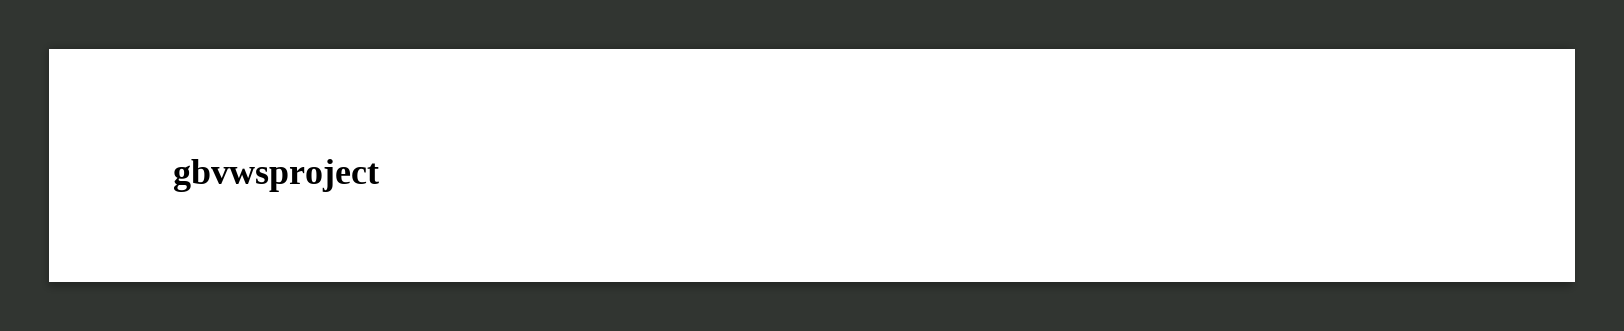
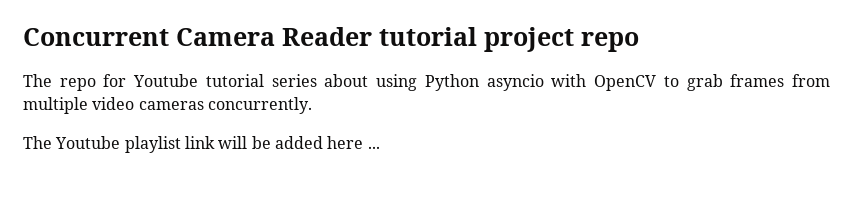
- gbvwsproject
+ Concurrent Camera Reader tutorial project repo
+ The repo for Youtube tutorial series about using Python asyncio with OpenCV to grab frames from multiple video cameras concurrently.
+ The Youtube playlist link will be added here ...

